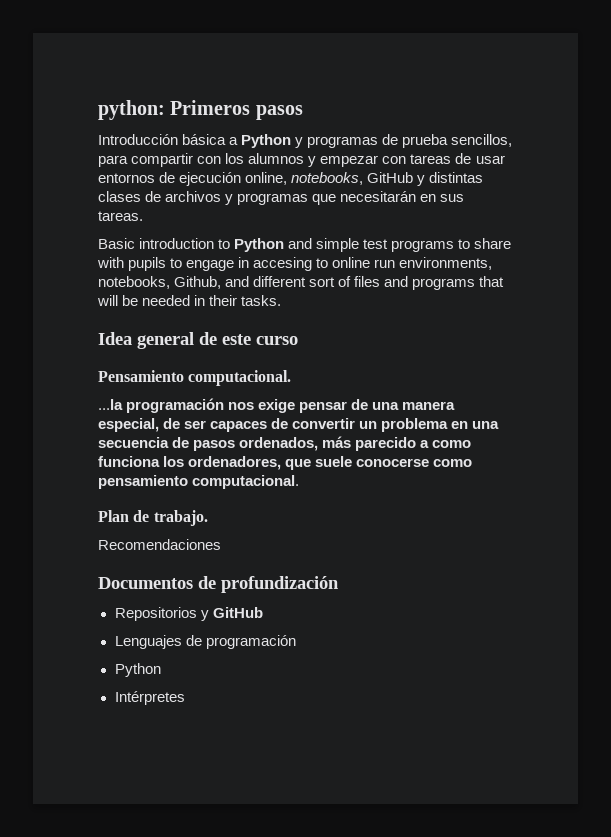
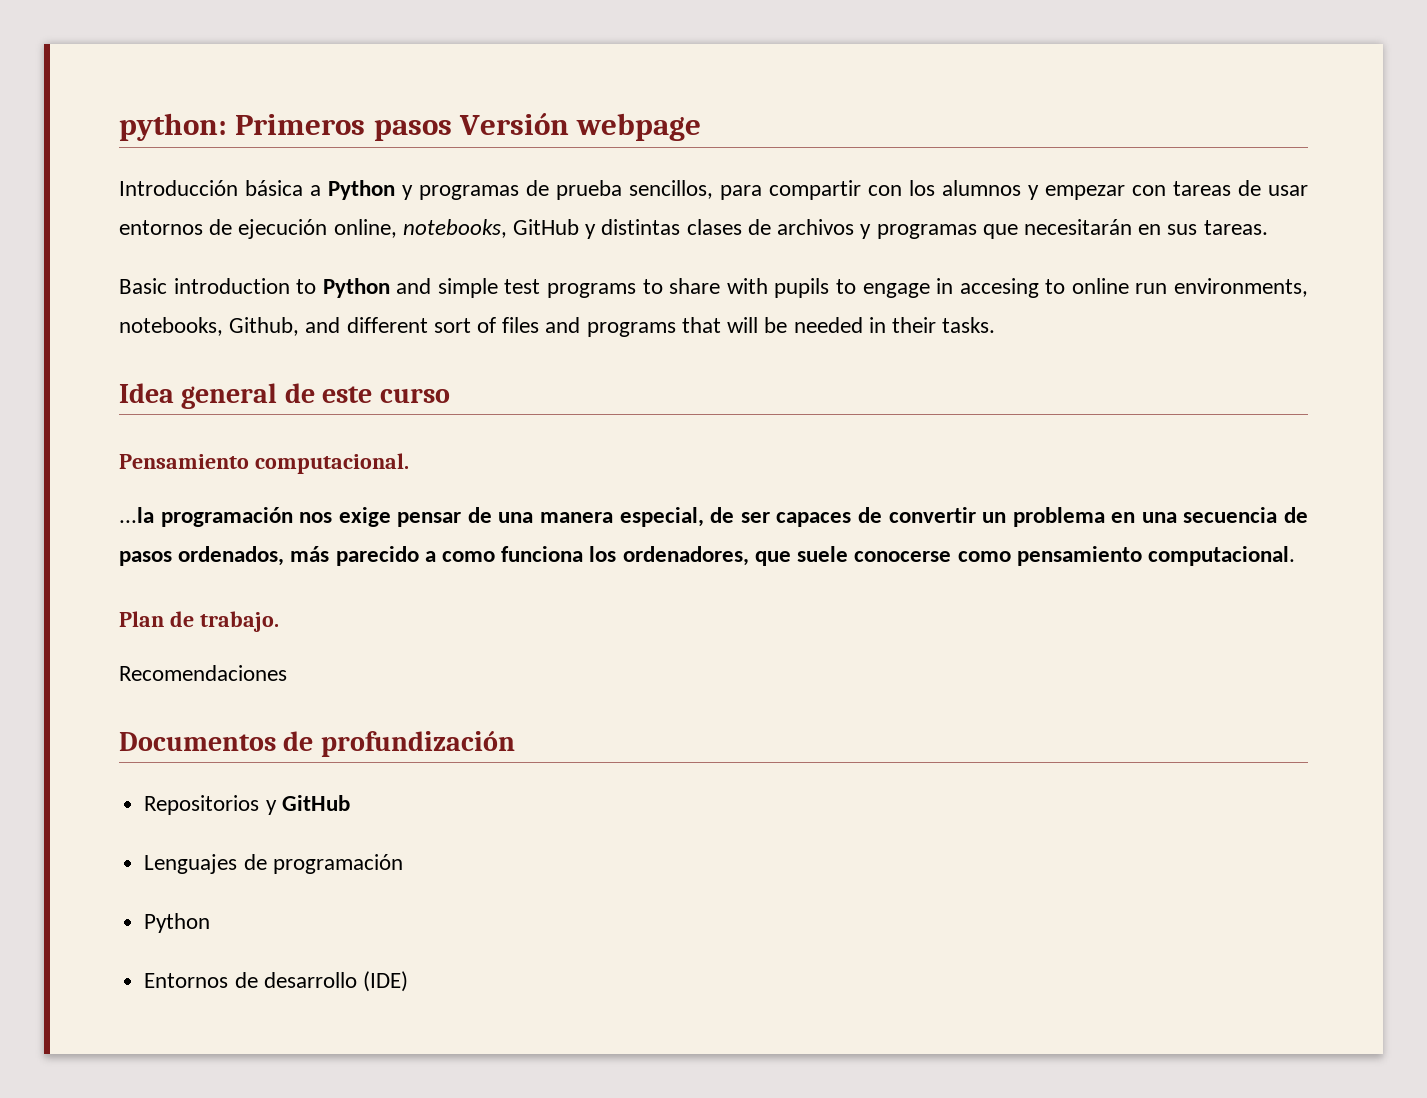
- python: Primeros pasos
+ python: Primeros pasos Versión webpage
- Intérpretes
+ Entornos de desarrollo (IDE)

